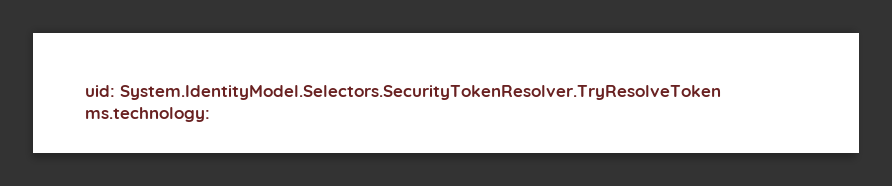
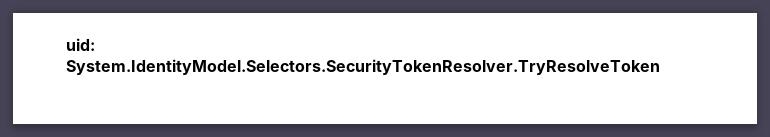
- uid: System.IdentityModel.Selectors.SecurityTokenResolver.TryResolveToken ms.technology:
+ uid: System.IdentityModel.Selectors.SecurityTokenResolver.TryResolveToken

